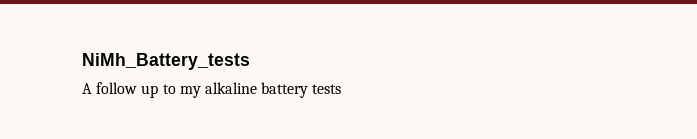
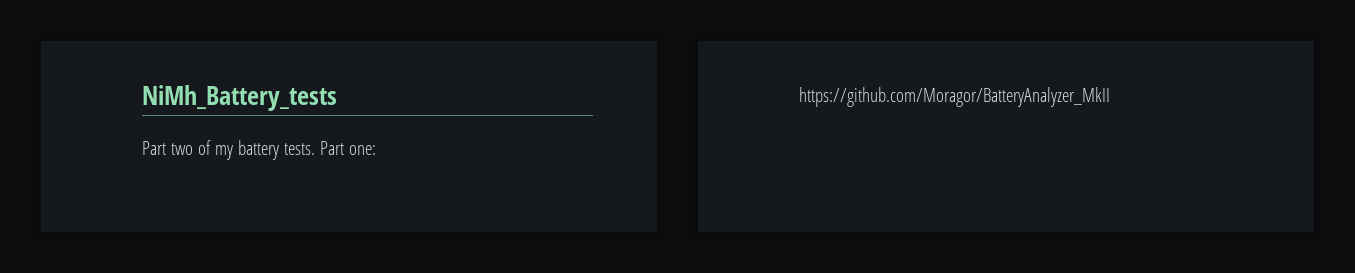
- A follow up to my alkaline battery tests
+ Part two of my battery tests. Part one: https://github.com/Moragor/BatteryAnalyzer_MkII

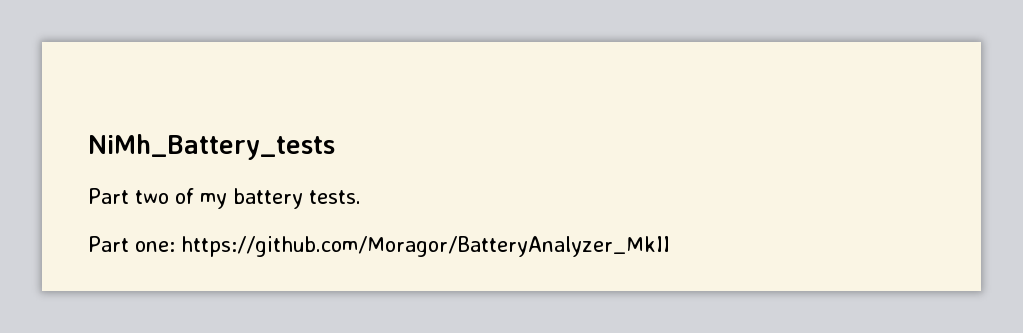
- Part two of my battery tests. Part one: https://github.com/Moragor/BatteryAnalyzer_MkII
+ Part two of my battery tests.
+ Part one: https://github.com/Moragor/BatteryAnalyzer_MkII

